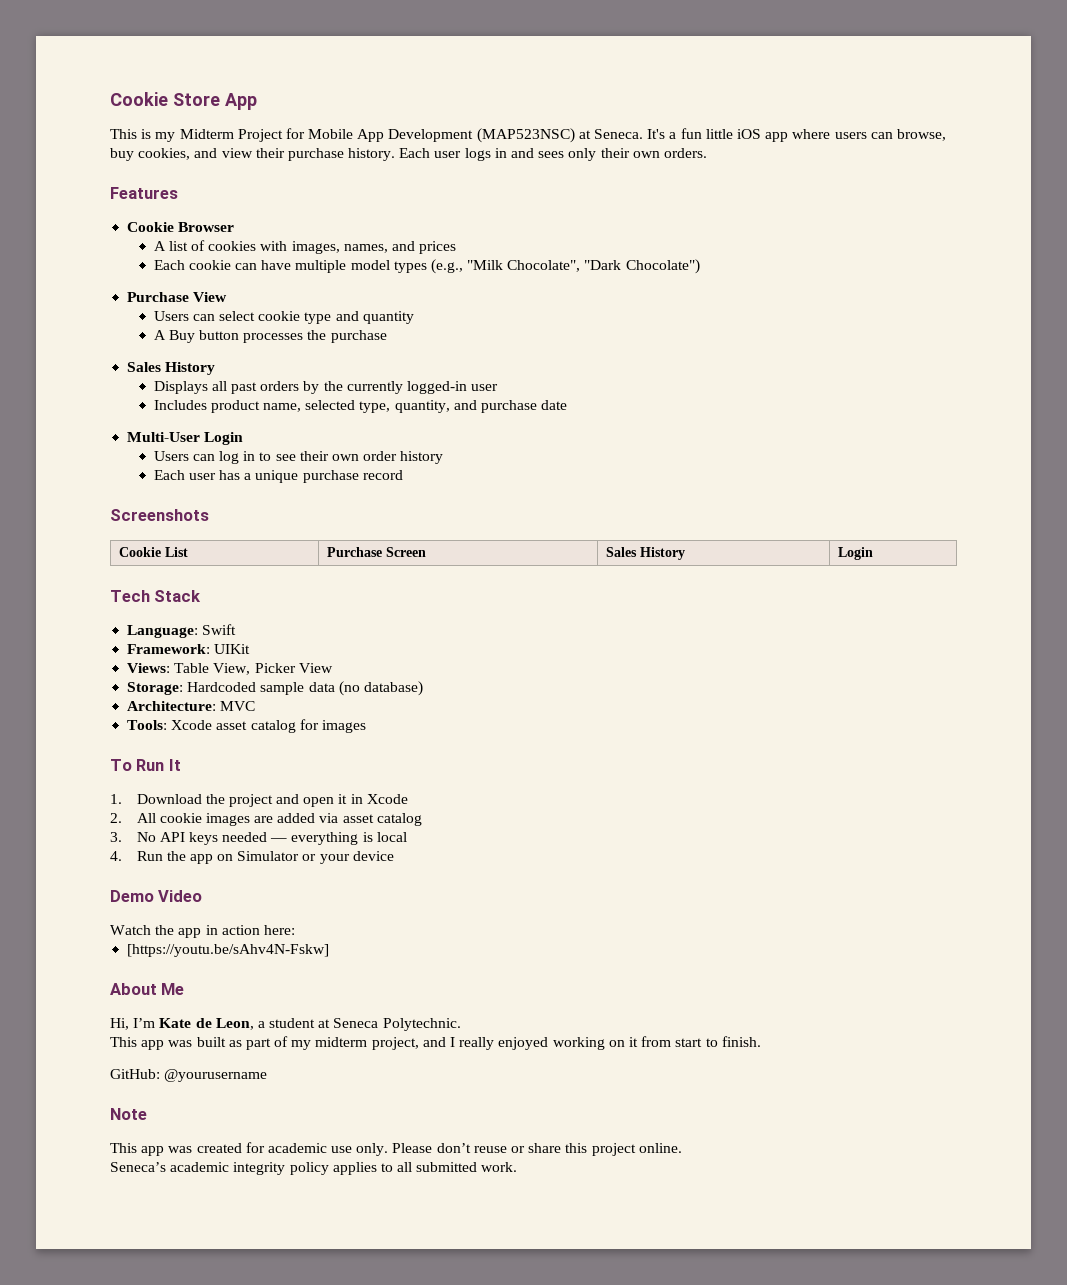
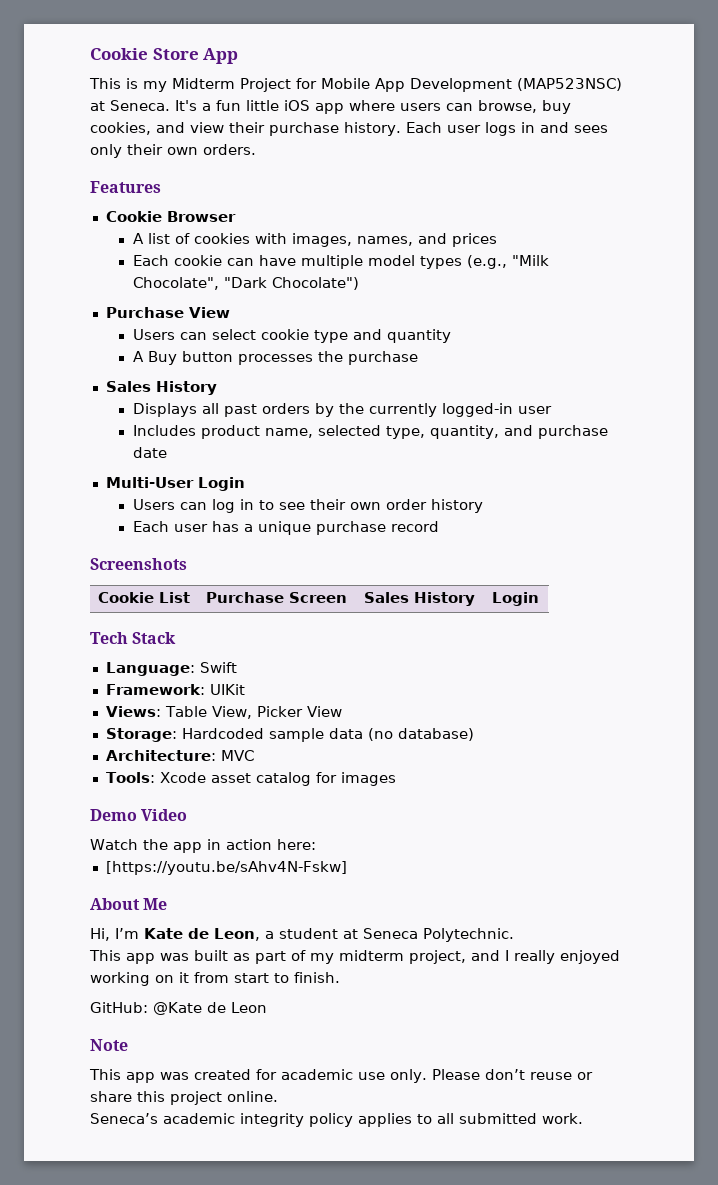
- To Run It
- 1. Download the project and open it in Xcode
- 2. All cookie images are added via asset catalog
- 3. No API keys needed — everything is local
- 4. Run the app on Simulator or your device
- GitHub: @yourusername
+ GitHub: @Kate de Leon

